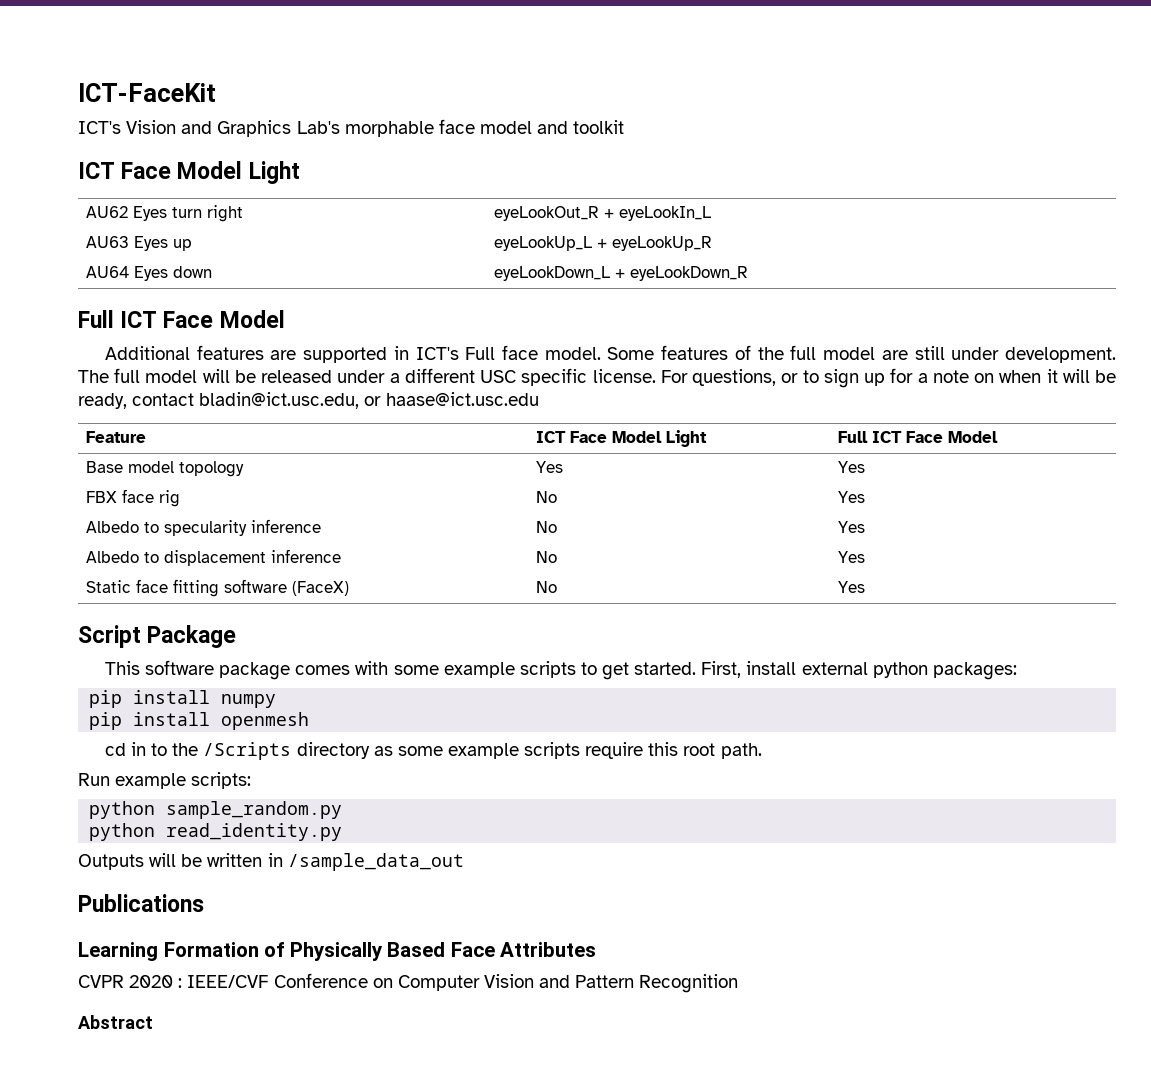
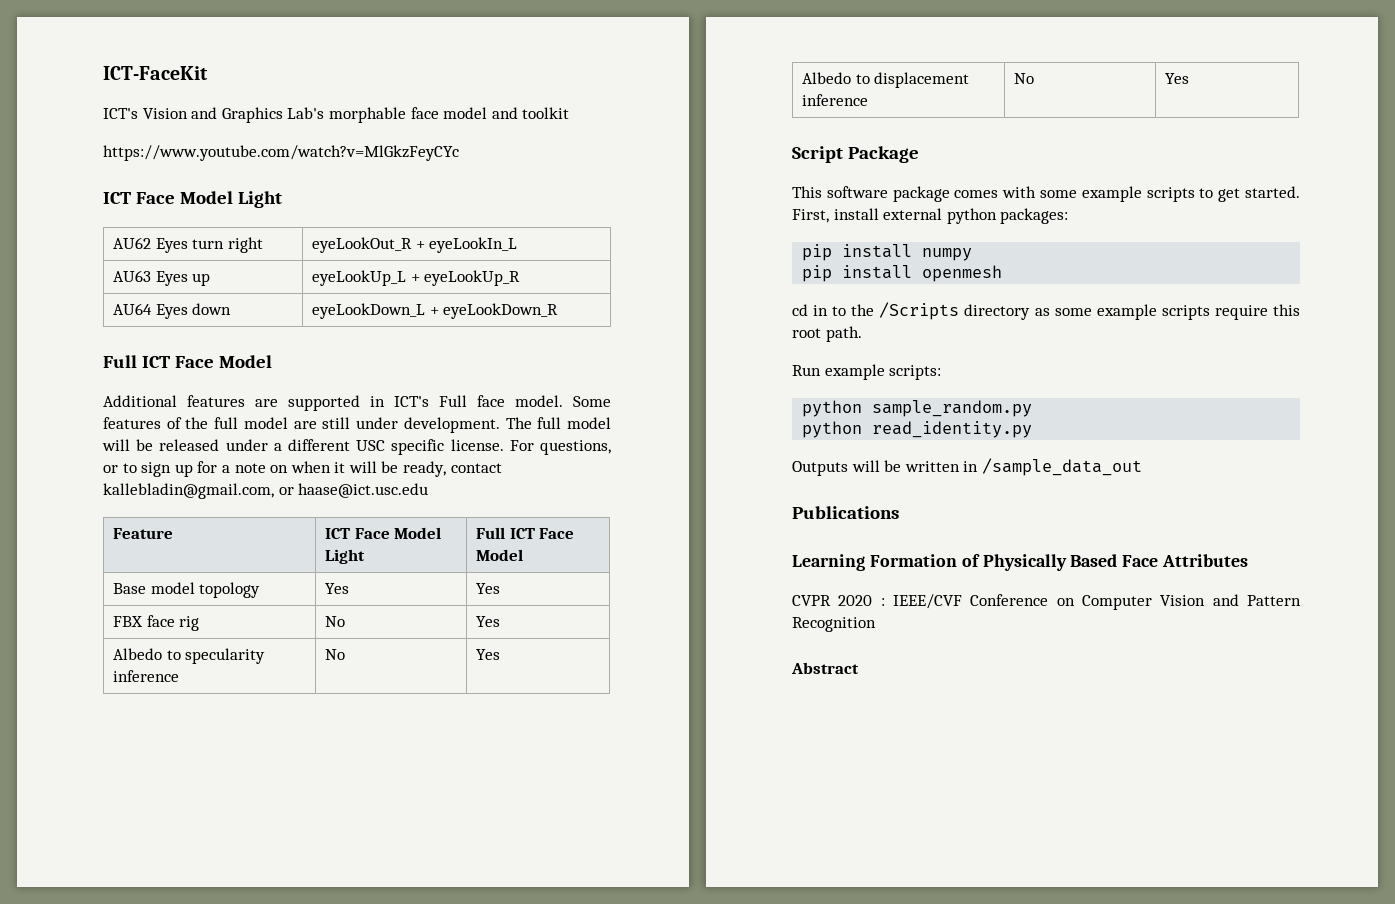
+ https://www.youtube.com/watch?v=MlGkzFeyCYc
- For questions, or to sign up for a note on when it will be ready, contact bladin@ict.usc.edu, or haase@ict.usc.edu
+ For questions, or to sign up for a note on when it will be ready, contact kallebladin@gmail.com, or haase@ict.usc.edu
- Static face fitting software (FaceX) | No | Yes

